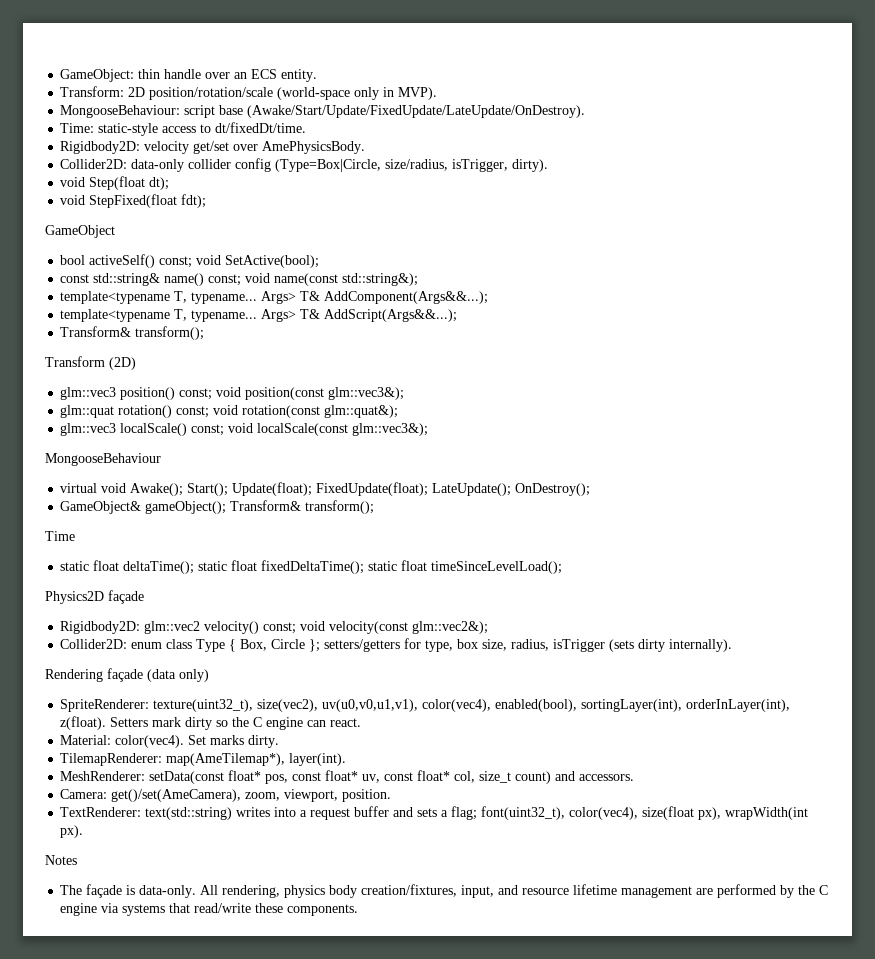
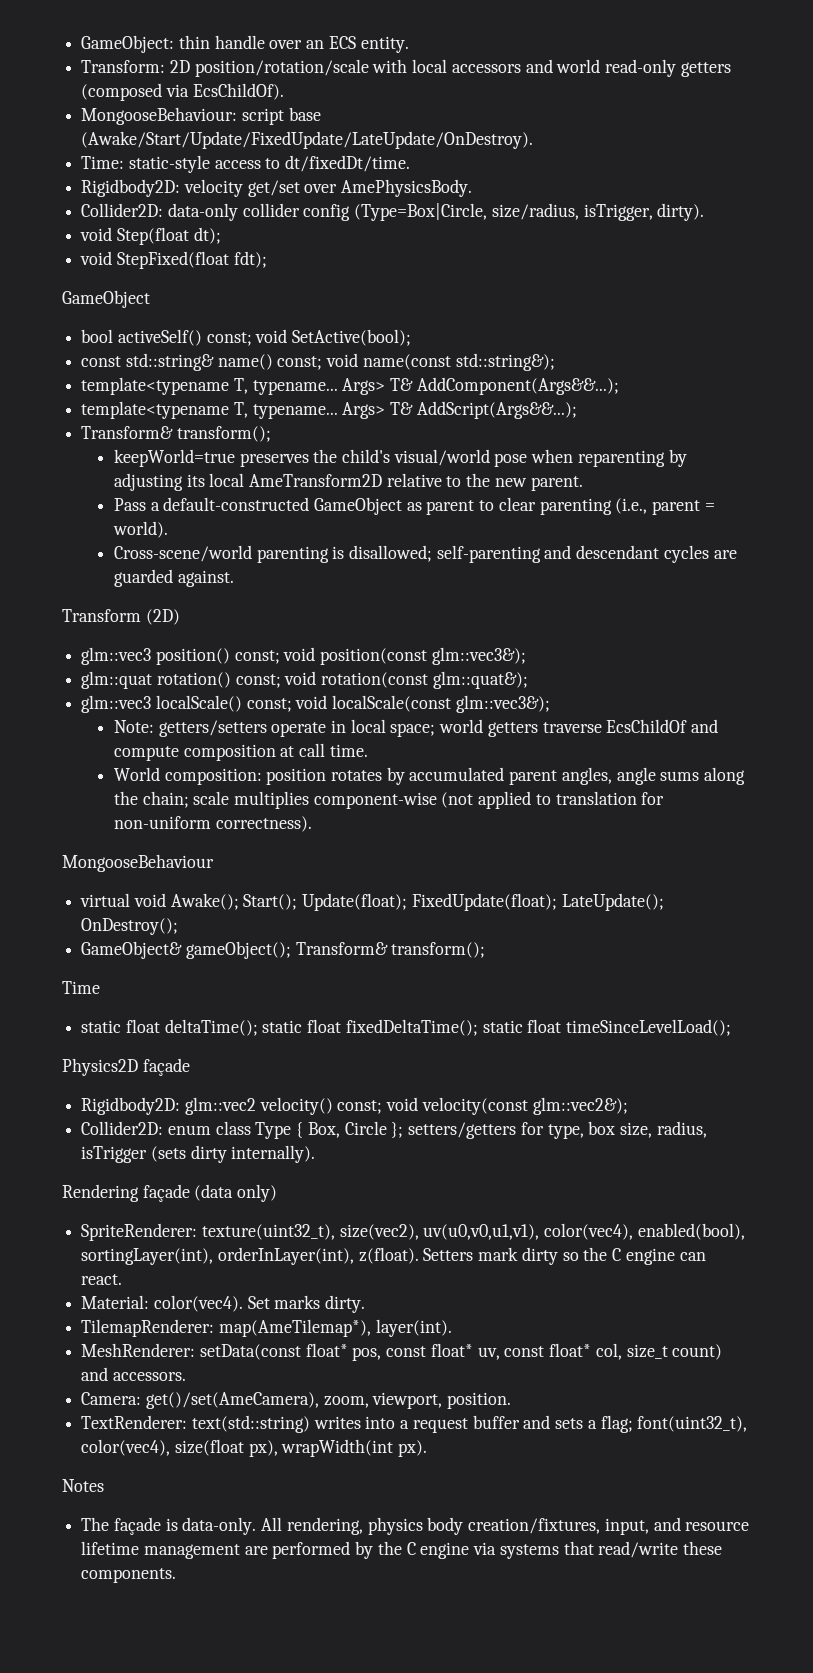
- Transform: 2D position/rotation/scale (world-space only in MVP).
+ Transform: 2D position/rotation/scale with local accessors and world read-only getters (composed via EcsChildOf).
+ keepWorld=true preserves the child's visual/world pose when reparenting by adjusting its local AmeTransform2D relative to the new parent.
+ Pass a default-constructed GameObject as parent to clear parenting (i.e., parent = world).
+ Cross-scene/world parenting is disallowed; self-parenting and descendant cycles are guarded against.
+ Note: getters/setters operate in local space; world getters traverse EcsChildOf and compute composition at call time.
+ World composition: position rotates by accumulated parent angles, angle sums along the chain; scale multiplies component-wise (not applied to translation for non-uniform correctness).

